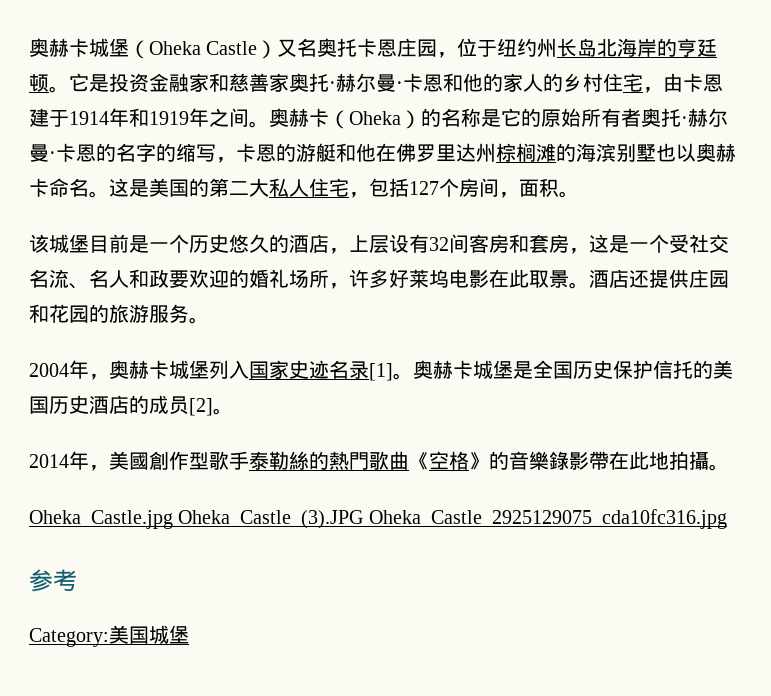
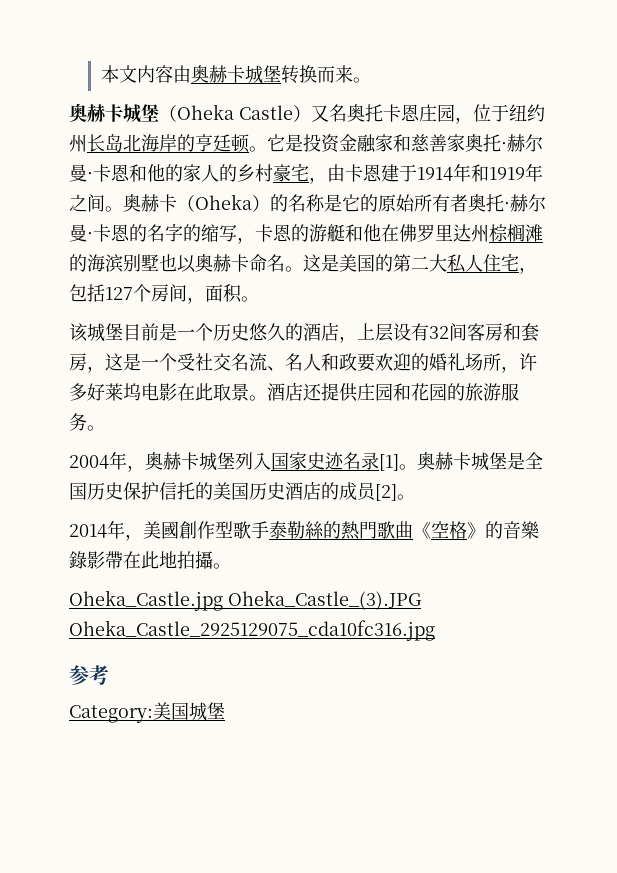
+ 本文内容由奥赫卡城堡转换而来。
- 它是投资金融家和慈善家奥托·赫尔曼·卡恩和他的家人的乡村住宅，由卡恩建于1914年和1919年之间。
+ 它是投资金融家和慈善家奥托·赫尔曼·卡恩和他的家人的乡村豪宅，由卡恩建于1914年和1919年之间。

